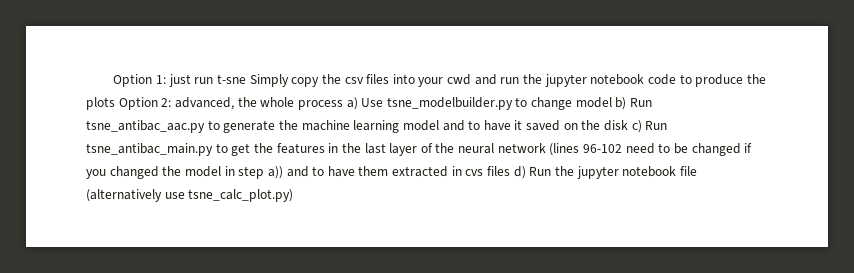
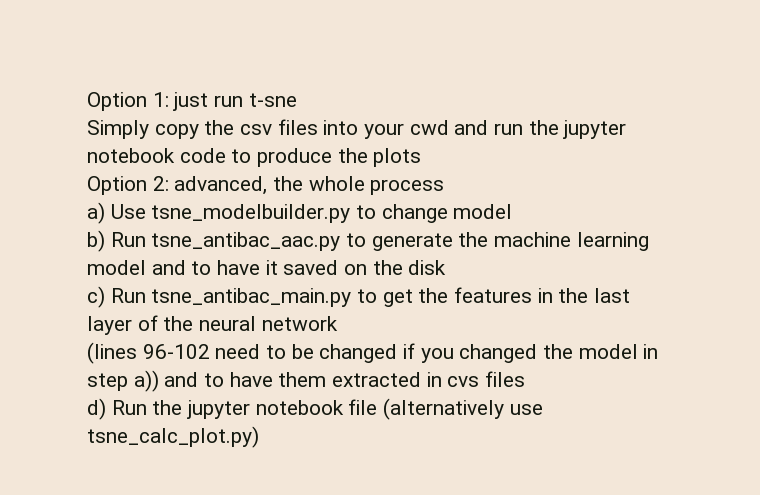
- just run t-sne Simply copy the csv files into your cwd and run the jupyter notebook code to produce the plots Option 2:
+ just run t-sne
+ Simply copy the csv files into your cwd and run the jupyter notebook code to produce the plots
+ Option 2:
- advanced, the whole process a) Use tsne_modelbuilder.py to change model b) Run tsne_antibac_aac.py to generate the machine learning model and to have it saved on the disk c) Run tsne_antibac_main.py to get the features in the last layer of the neural network (lines 96-102 need to be changed if you changed the model in step a)) and to have them extracted in cvs files d) Run the jupyter notebook file (alternatively use tsne_calc_plot.py)
+ advanced, the whole process
+ a) Use tsne_modelbuilder.py to change model
+ b) Run tsne_antibac_aac.py to generate the machine learning model and to have it saved on the disk
+ c) Run tsne_antibac_main.py to get the features in the last layer of the neural network
+ (lines 96-102 need to be changed if you changed the model in step a)) and to have them extracted in cvs files
+ d) Run the jupyter notebook file (alternatively use tsne_calc_plot.py)

